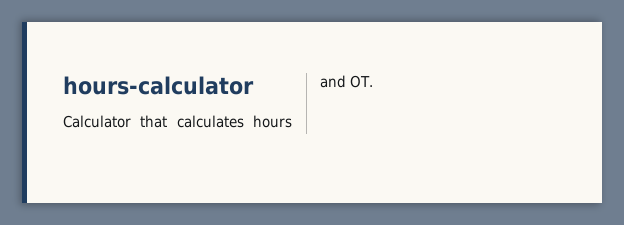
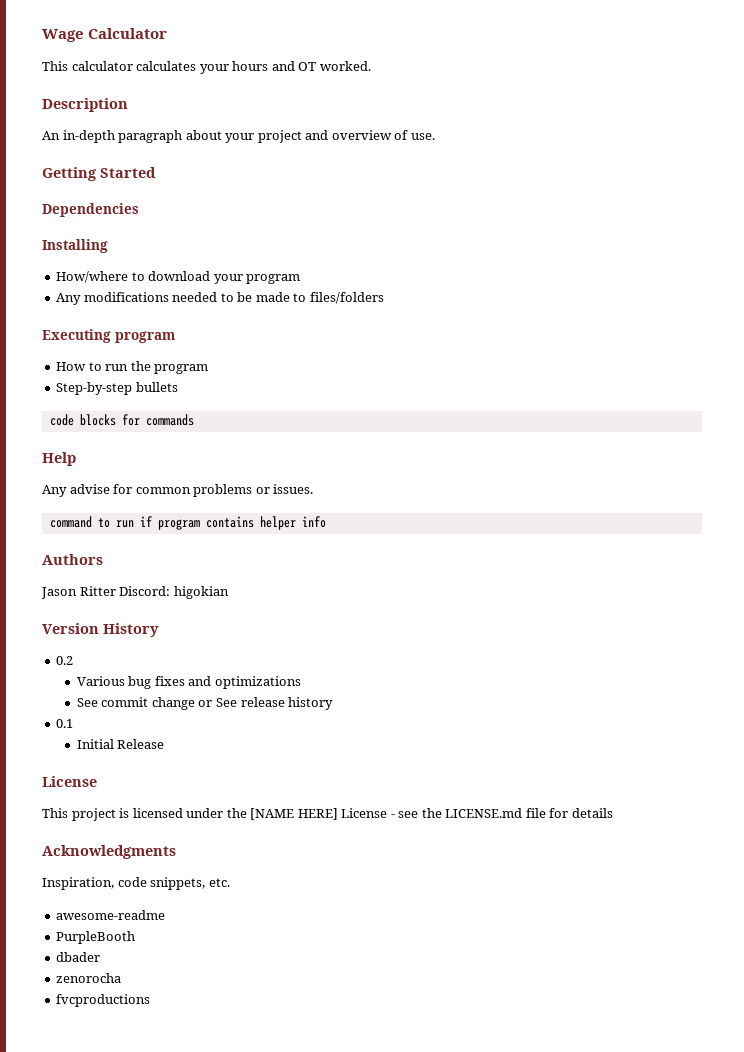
- hours-calculator
- Calculator that calculates hours and OT.
+ Wage Calculator
+ This calculator calculates your hours and OT worked.
+ Description
+ An in-depth paragraph about your project and overview of use.
+ Getting Started
+ Dependencies
+ Installing
+ How/where to download your program
+ Any modifications needed to be made to files/folders
+ Executing program
+ How to run the program
+ Step-by-step bullets
+ code blocks for commands
+ Help
+ Any advise for common problems or issues.
+ command to run if program contains helper info
+ Authors
+ Jason Ritter Discord: higokian
+ Version History
+ 0.2
+ Various bug fixes and optimizations
+ See commit change or See release history
+ 0.1
+ Initial Release
+ License
+ This project is licensed under the [NAME HERE] License - see the LICENSE.md file for details
+ Acknowledgments
+ Inspiration, code snippets, etc.
+ awesome-readme
+ PurpleBooth
+ dbader
+ zenorocha
+ fvcproductions

